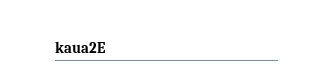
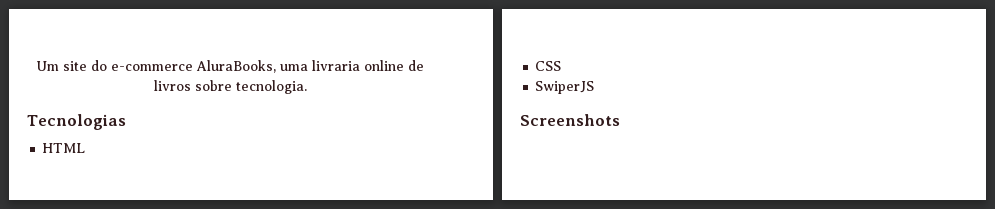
- kaua2E
+ Um site do e-commerce AluraBooks, uma livraria online de livros sobre tecnologia.
+ Tecnologias
+ HTML
+ CSS
+ SwiperJS
+ Screenshots

